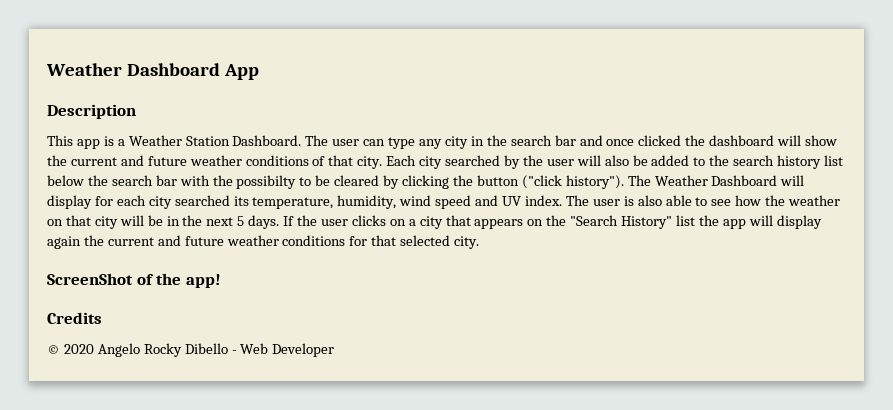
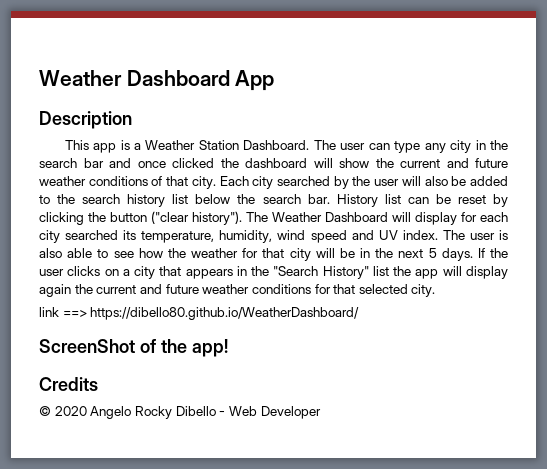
- Each city searched by the user will also be added to the search history list below the search bar with the possibilty to be cleared by clicking the button ("click history").
+ Each city searched by the user will also be added to the search history list below the search bar. History list can be reset by clicking the button ("clear history").
- The user is also able to see how the weather on that city will be in the next 5 days.
+ The user is also able to see how the weather for that city will be in the next 5 days.
- If the user clicks on a city that appears on the "Search History" list the app will display again the current and future weather conditions for that selected city.
+ If the user clicks on a city that appears in the "Search History" list the app will display again the current and future weather conditions for that selected city.
+ link ==> https://dibello80.github.io/WeatherDashboard/

